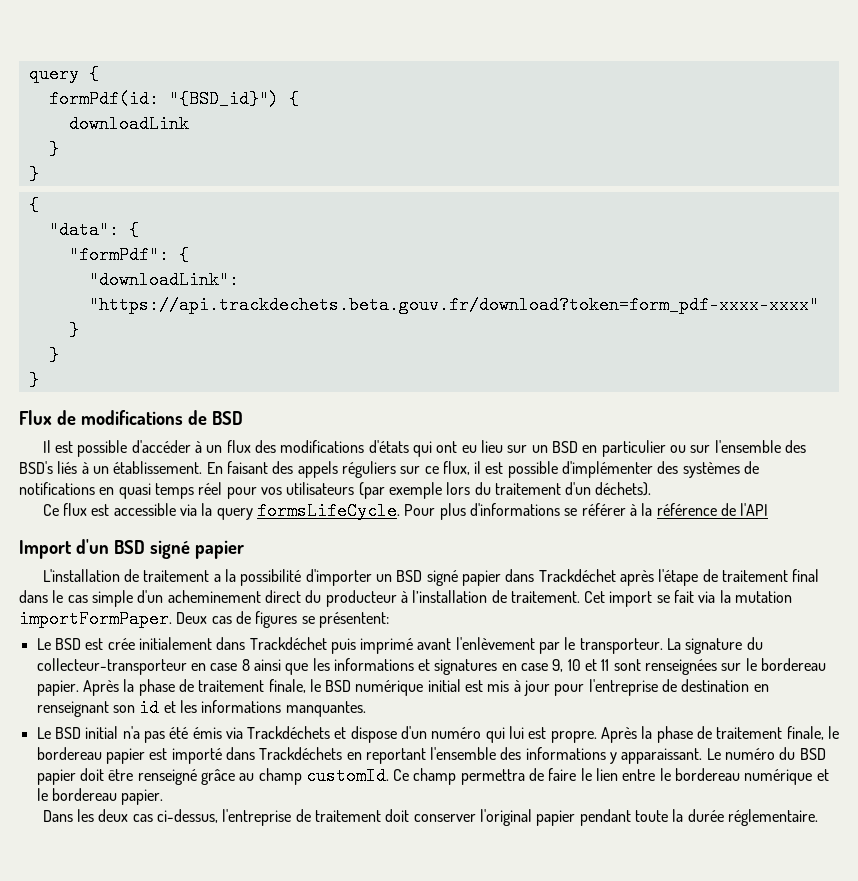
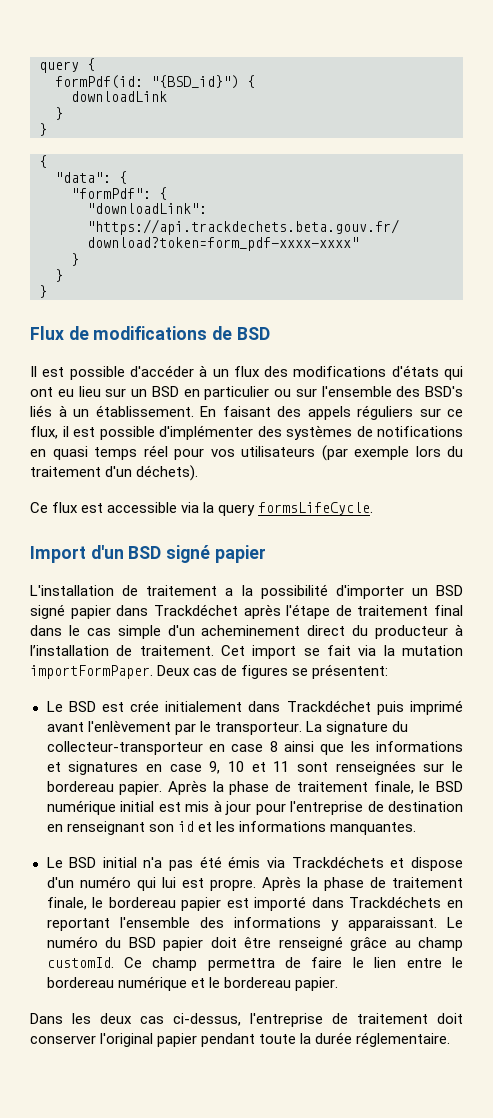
- Pour plus d'informations se référer à la référence de l'API

